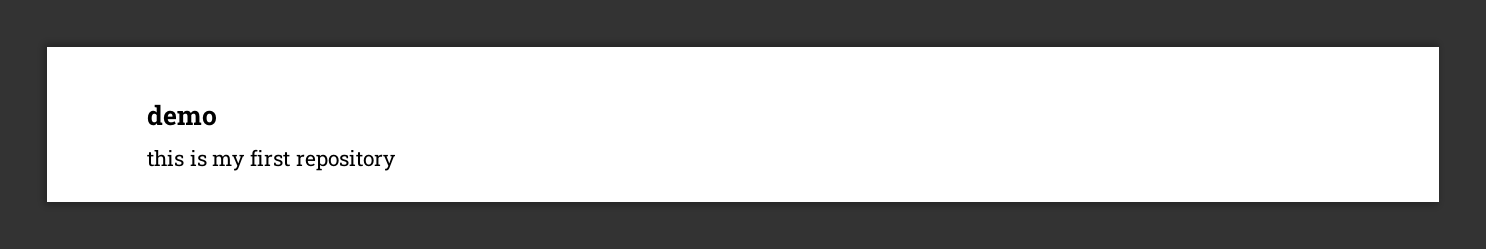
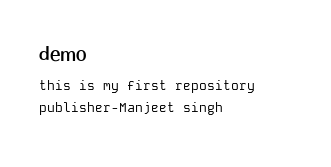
+ publisher-Manjeet singh

